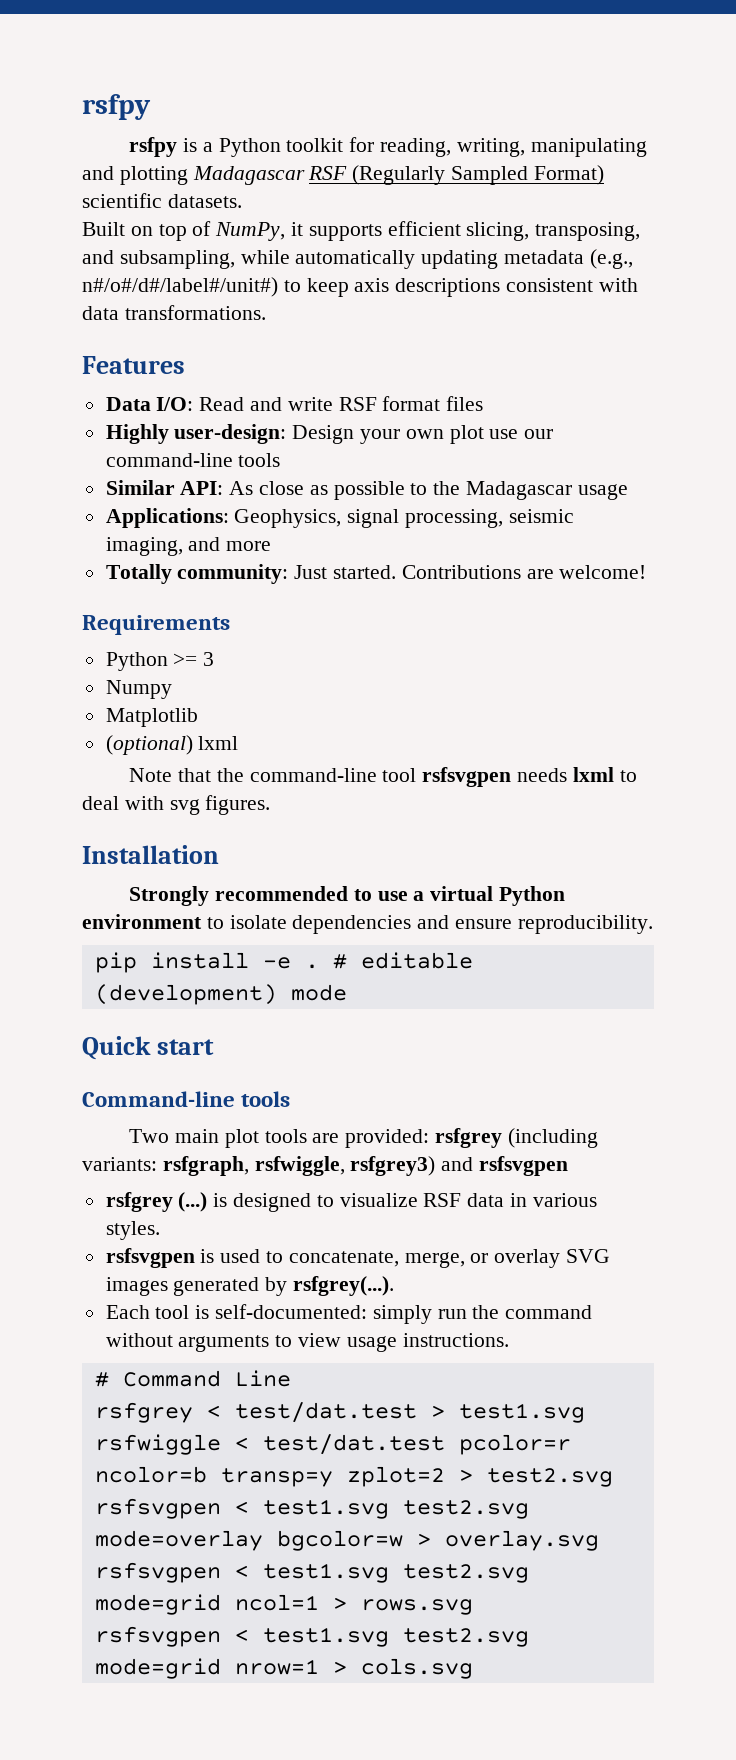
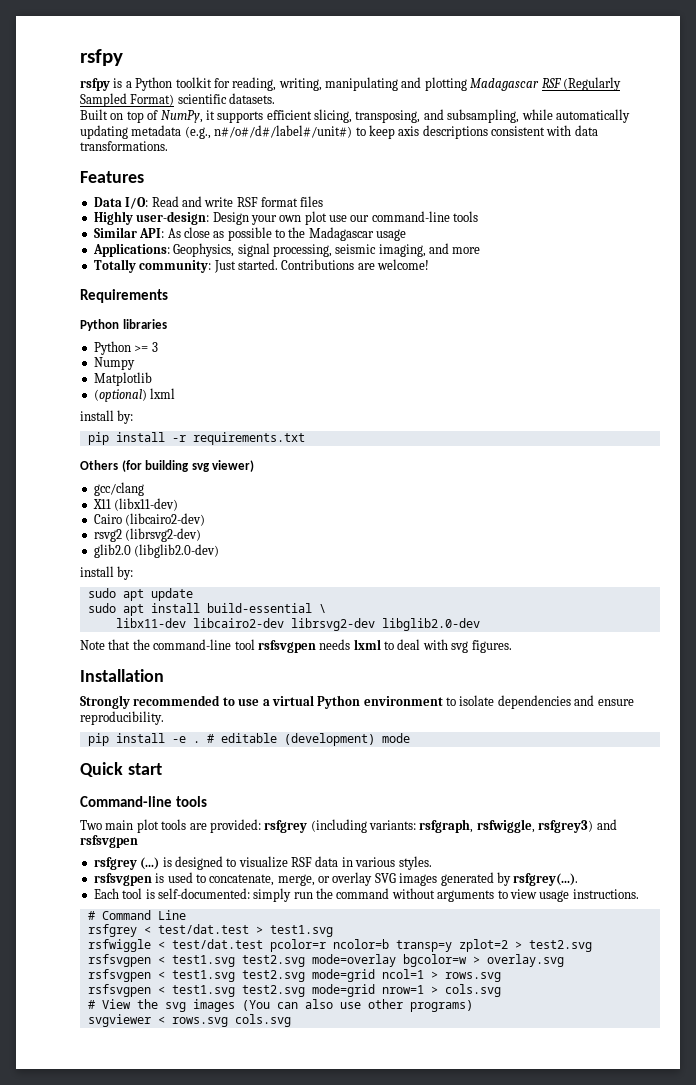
+ Python libraries
  (optional) lxml
+ install by:
+ pip install -r requirements.txt
+ Others (for building svg viewer)
+ gcc/clang
+ X11 (libx11-dev)
+ Cairo (libcairo2-dev)
+ rsvg2 (librsvg2-dev)
+ glib2.0 (libglib2.0-dev)
+ install by:
+ sudo apt update
+ sudo apt install build-essential \
+ libx11-dev libcairo2-dev librsvg2-dev libglib2.0-dev
+ # View the svg images (You can also use other programs)
+ svgviewer < rows.svg cols.svg

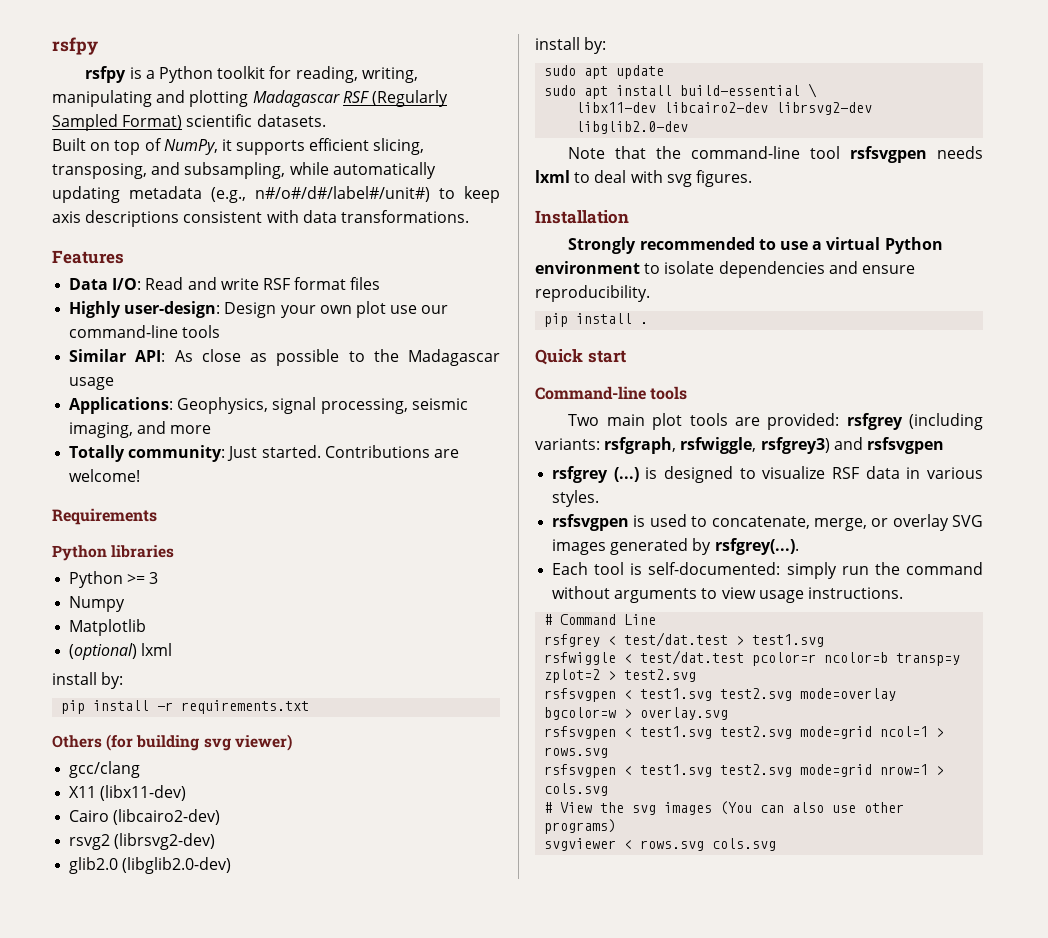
- pip install -e . # editable (development) mode
+ pip install .

